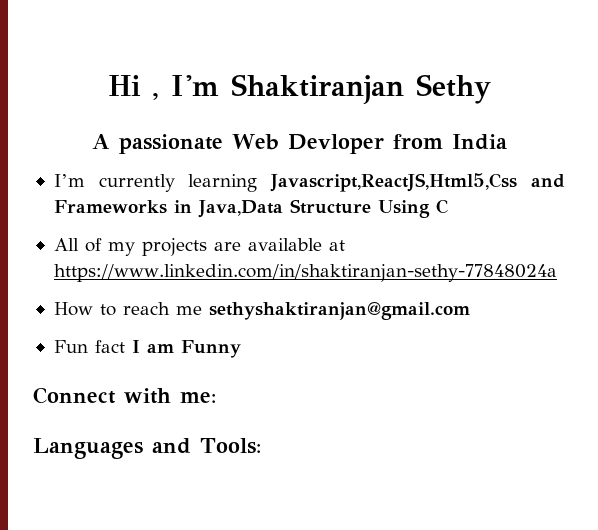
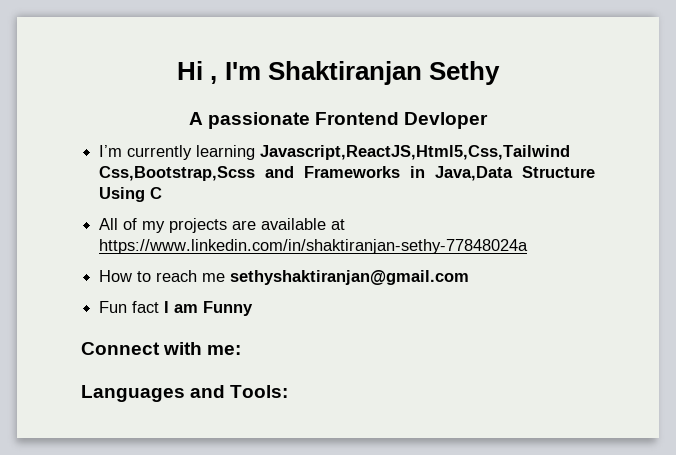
- A passionate Web Devloper from India
+ A passionate Frontend Devloper
- I’m currently learning Javascript,ReactJS,Html5,Css and Frameworks in Java,Data Structure Using C
+ I’m currently learning Javascript,ReactJS,Html5,Css,Tailwind Css,Bootstrap,Scss and Frameworks in Java,Data Structure Using C

